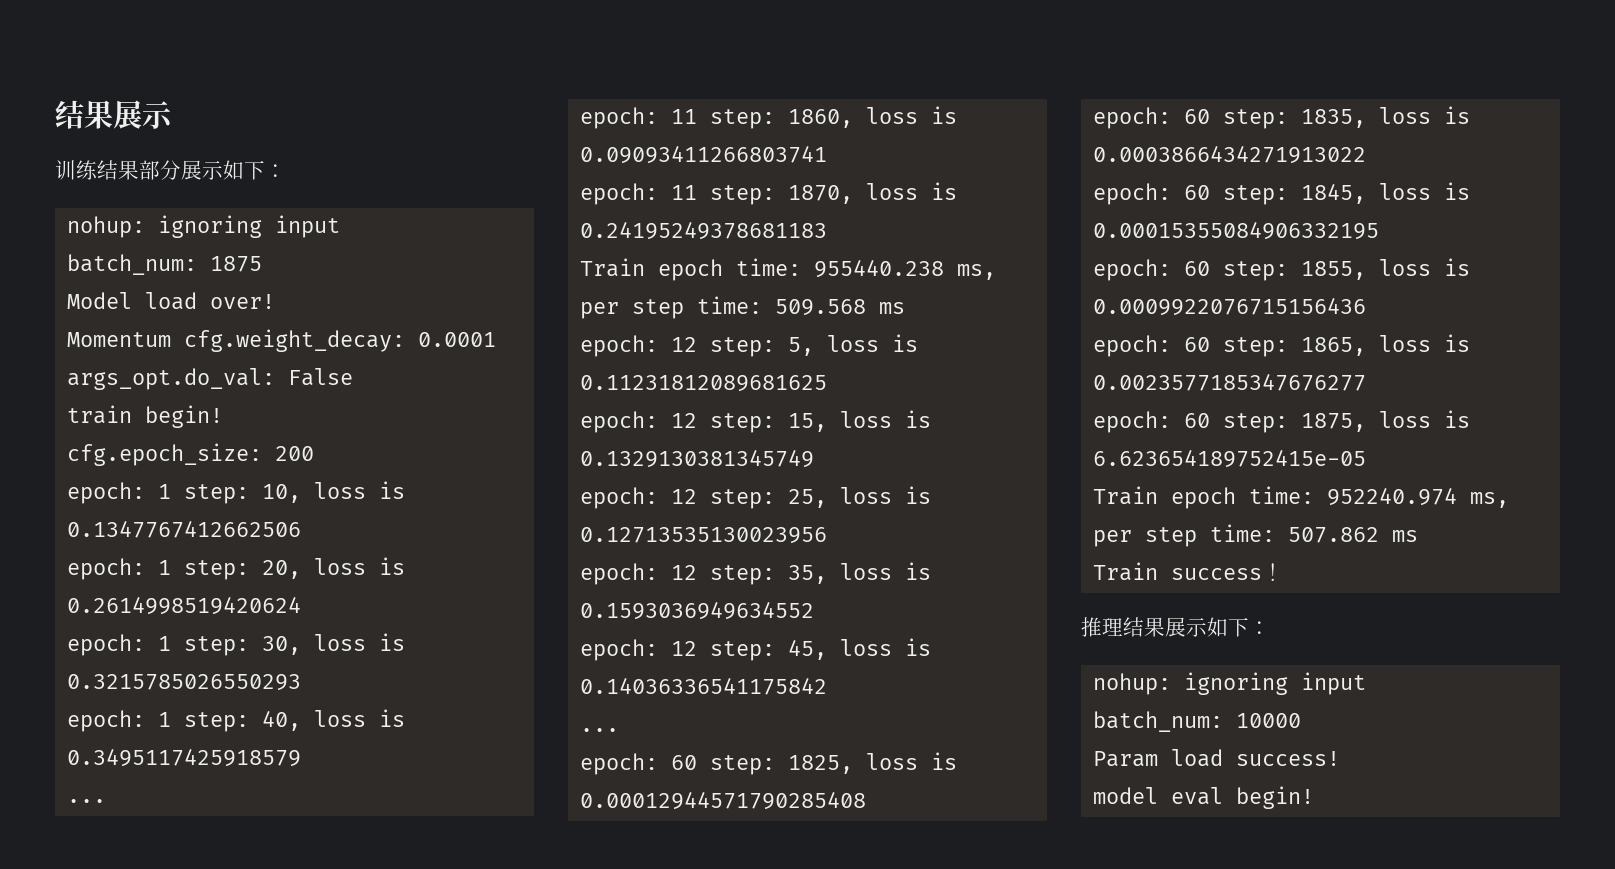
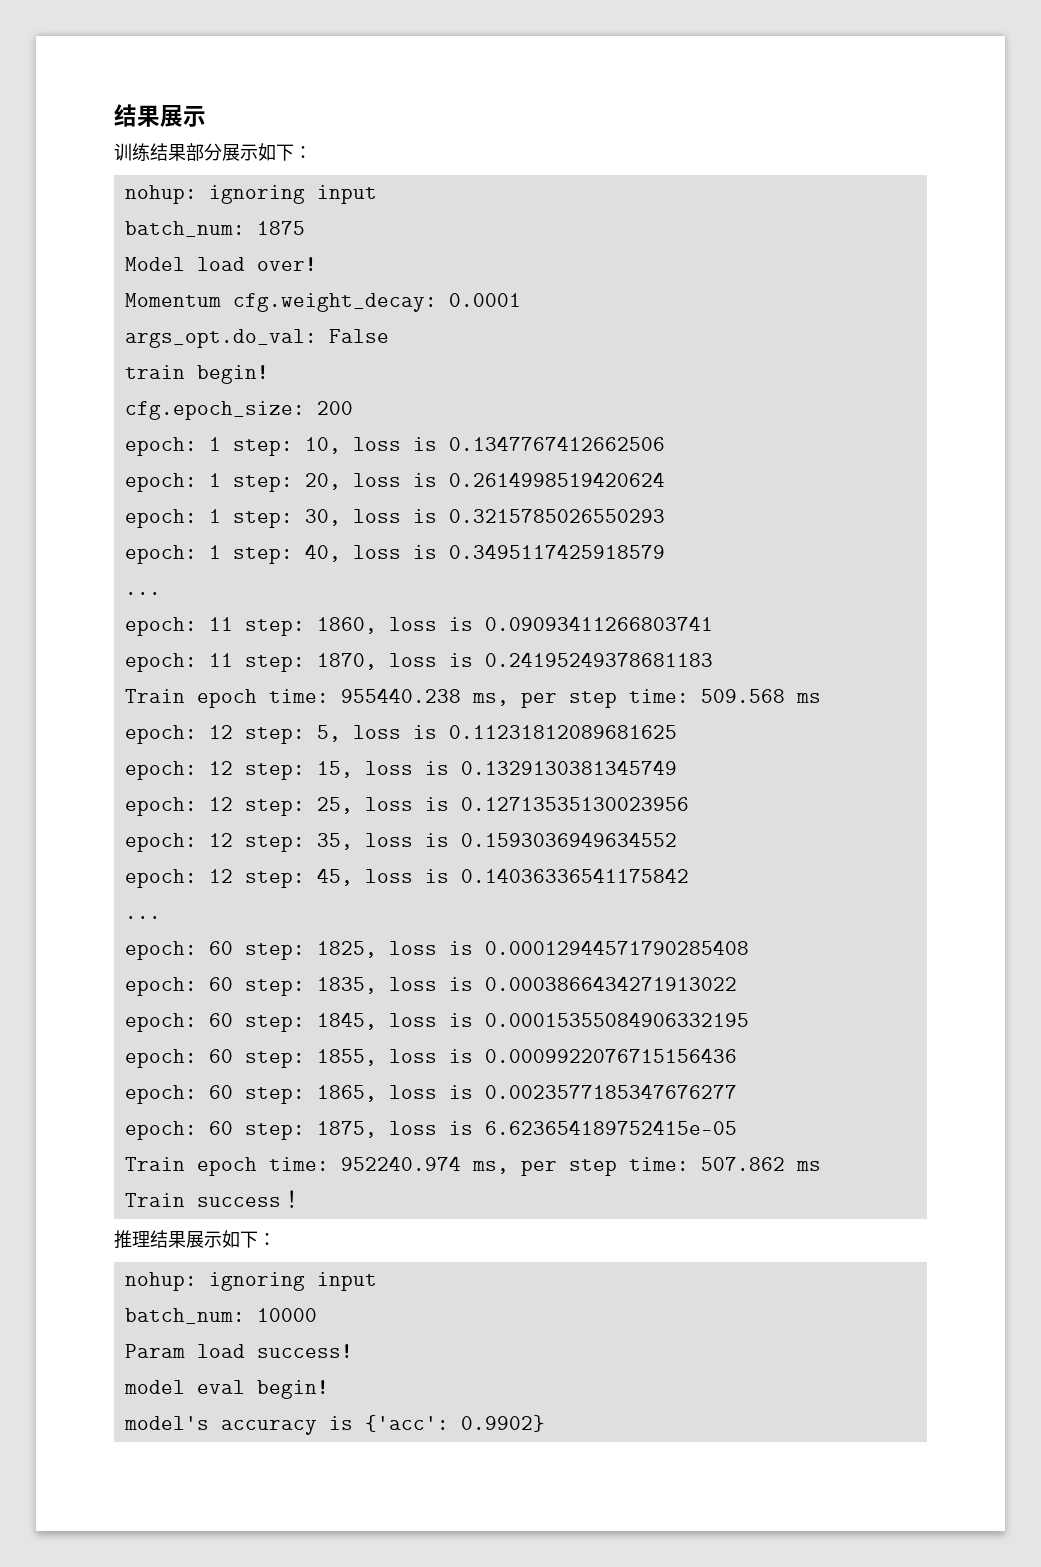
+ model's accuracy is {'acc': 0.9902}

